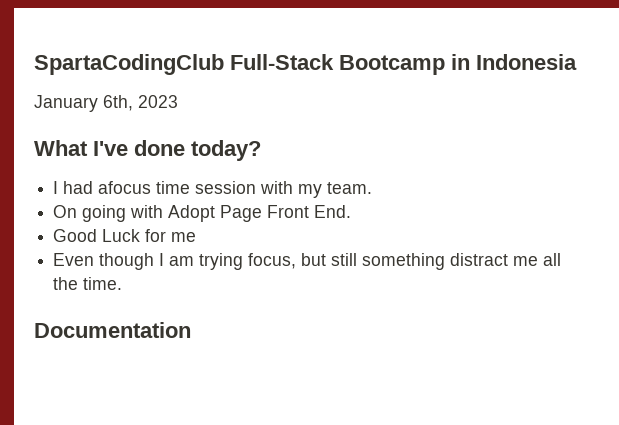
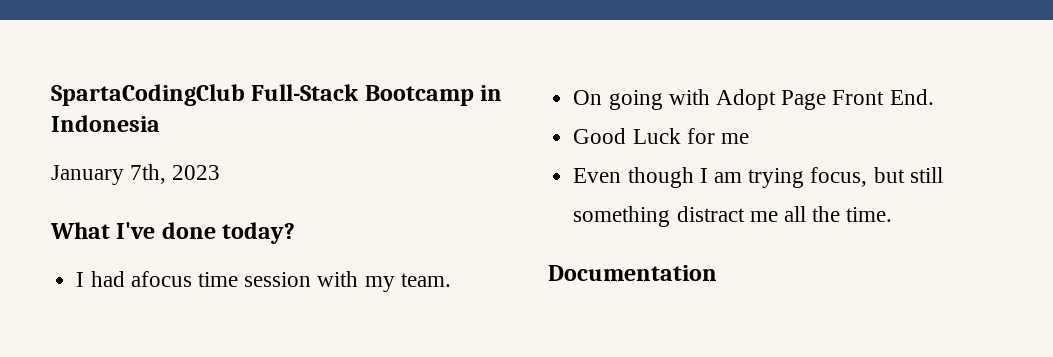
- January 6th, 2023
+ January 7th, 2023

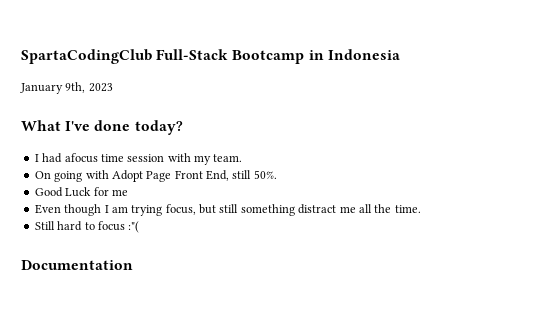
- January 7th, 2023
+ January 9th, 2023
- On going with Adopt Page Front End.
+ On going with Adopt Page Front End, still 50%.
+ Still hard to focus :"(

